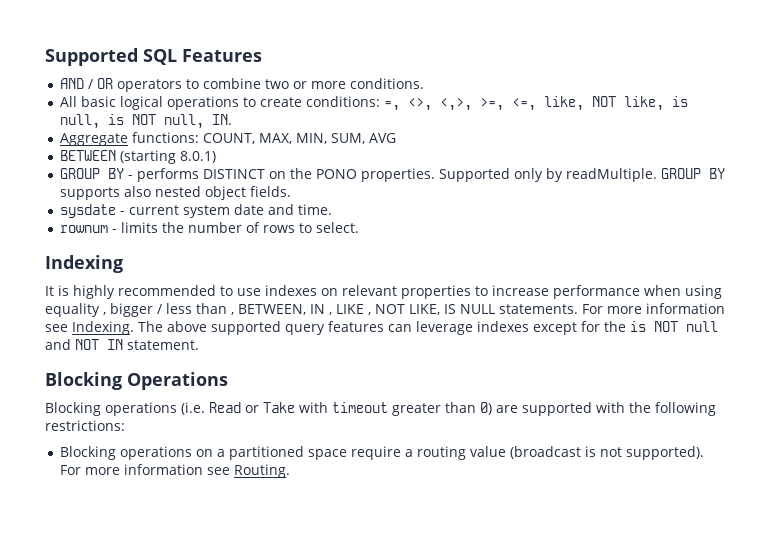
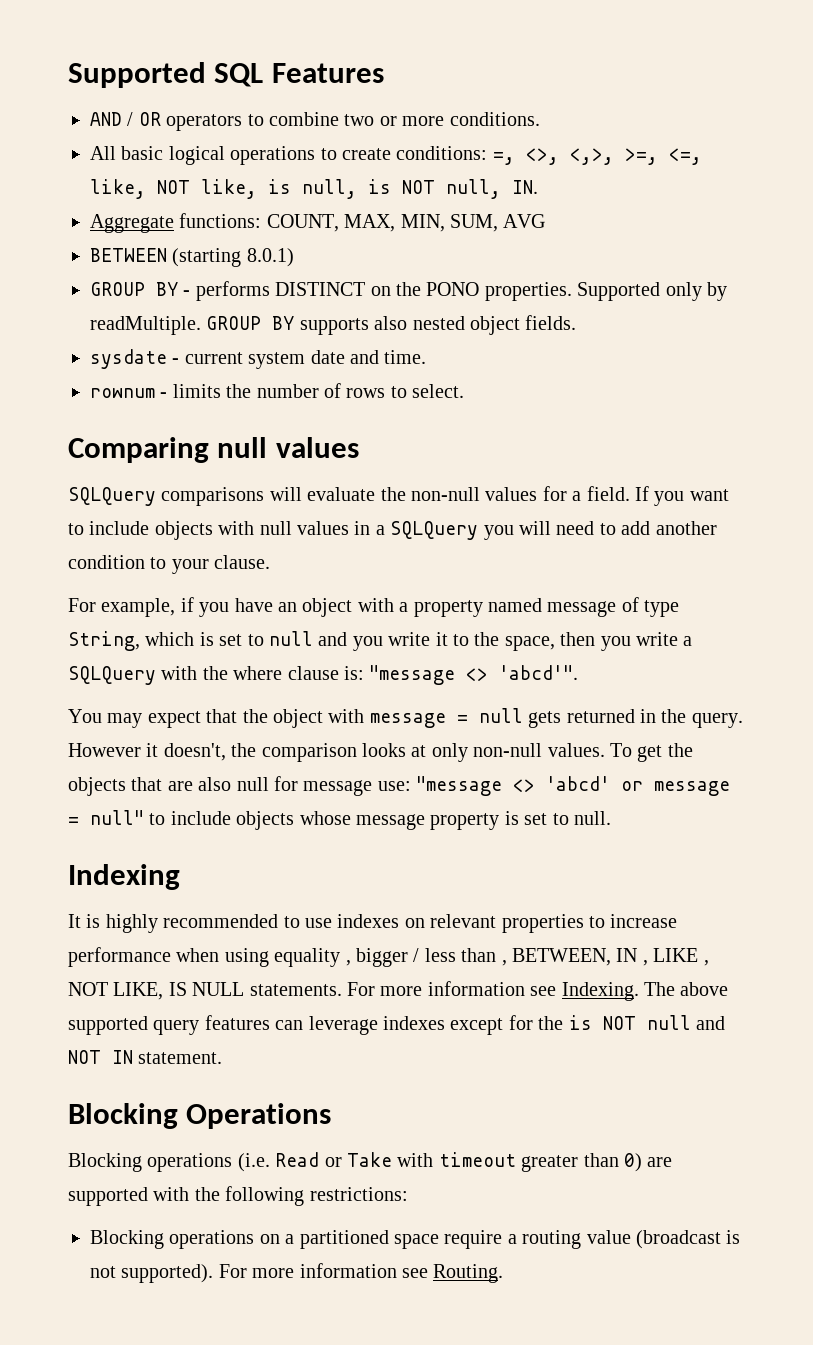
+ Comparing null values
+ SQLQuery comparisons will evaluate the non-null values for a field. If you want to include objects with null values in a SQLQuery you will need to add another condition to your clause.
+ For example, if you have an object with a property named message of type String, which is set to null and you write it to the space, then you write a SQLQuery with the where clause is: "message <> 'abcd'".
+ You may expect that the object with message = null gets returned in the query. However it doesn't, the comparison looks at only non-null values. To get the objects that are also null for message use: "message <> 'abcd' or message = null" to include objects whose message property is set to null.

